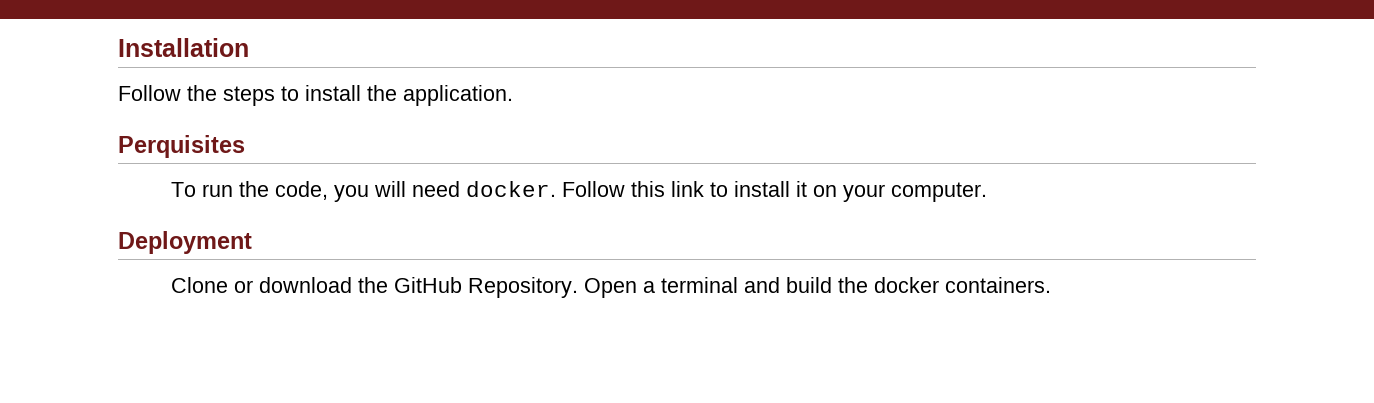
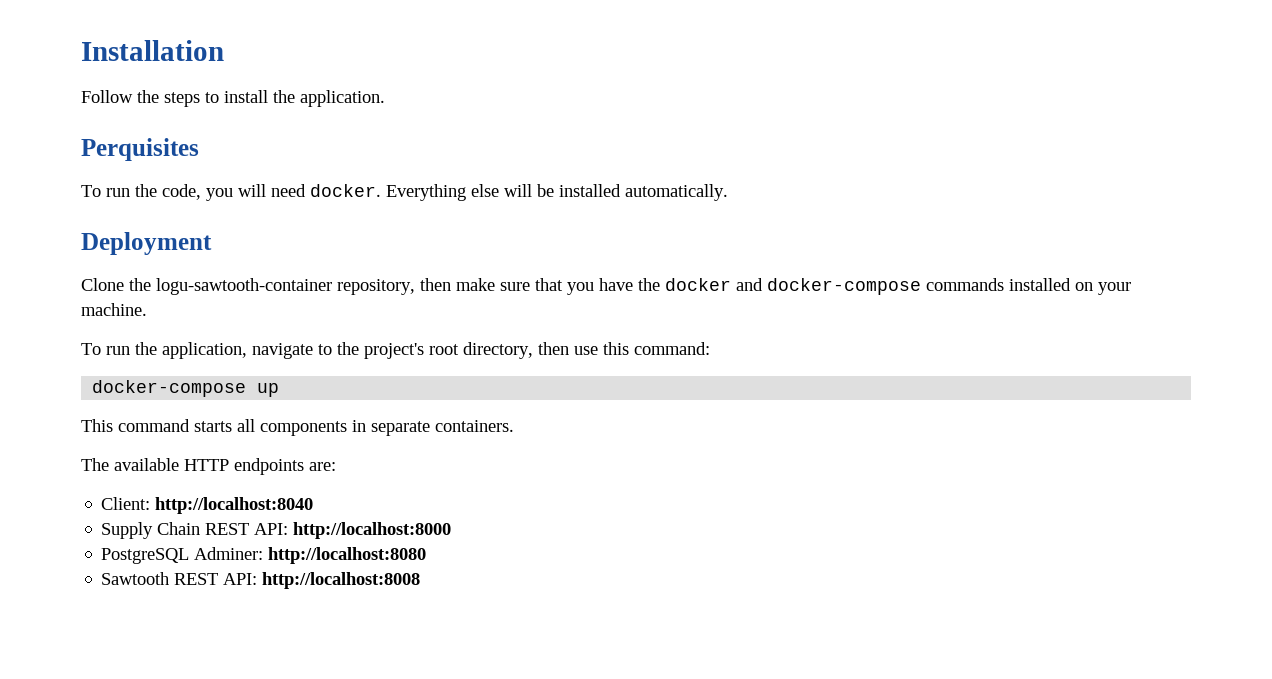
- Follow this link to install it on your computer.
+ Everything else will be installed automatically.
  Deployment
- Clone or download the GitHub Repository. Open a terminal and build the docker containers.
+ Clone the logu-sawtooth-container repository, then make sure that you have the docker and docker-compose commands installed on your machine.
+ To run the application, navigate to the project's root directory, then use this command:
+ docker-compose up
+ This command starts all components in separate containers.
+ The available HTTP endpoints are:
+ Client: http://localhost:8040
+ Supply Chain REST API: http://localhost:8000
+ PostgreSQL Adminer: http://localhost:8080
+ Sawtooth REST API: http://localhost:8008

